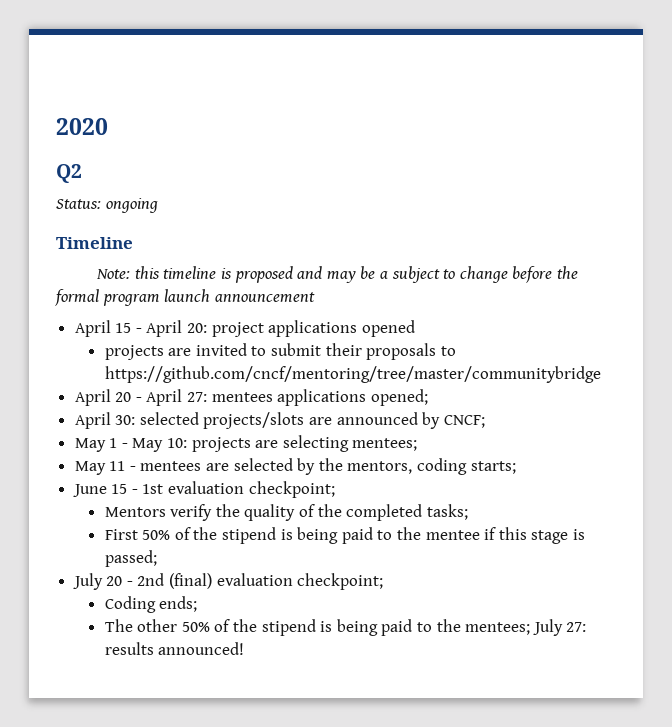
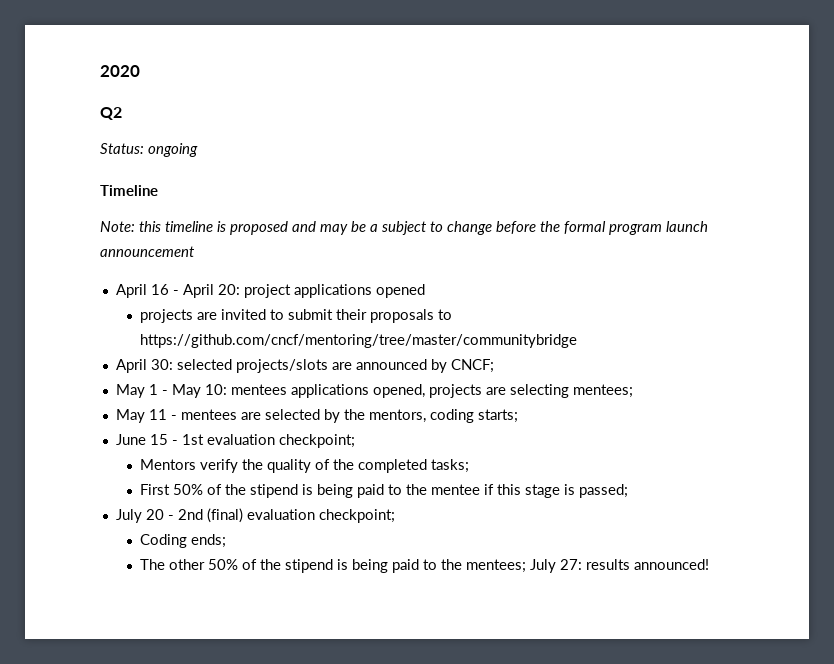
- April 15 - April 20: project applications opened
+ April 16 - April 20: project applications opened
- April 20 - April 27: mentees applications opened;
- May 1 - May 10: projects are selecting mentees;
+ May 1 - May 10: mentees applications opened, projects are selecting mentees;

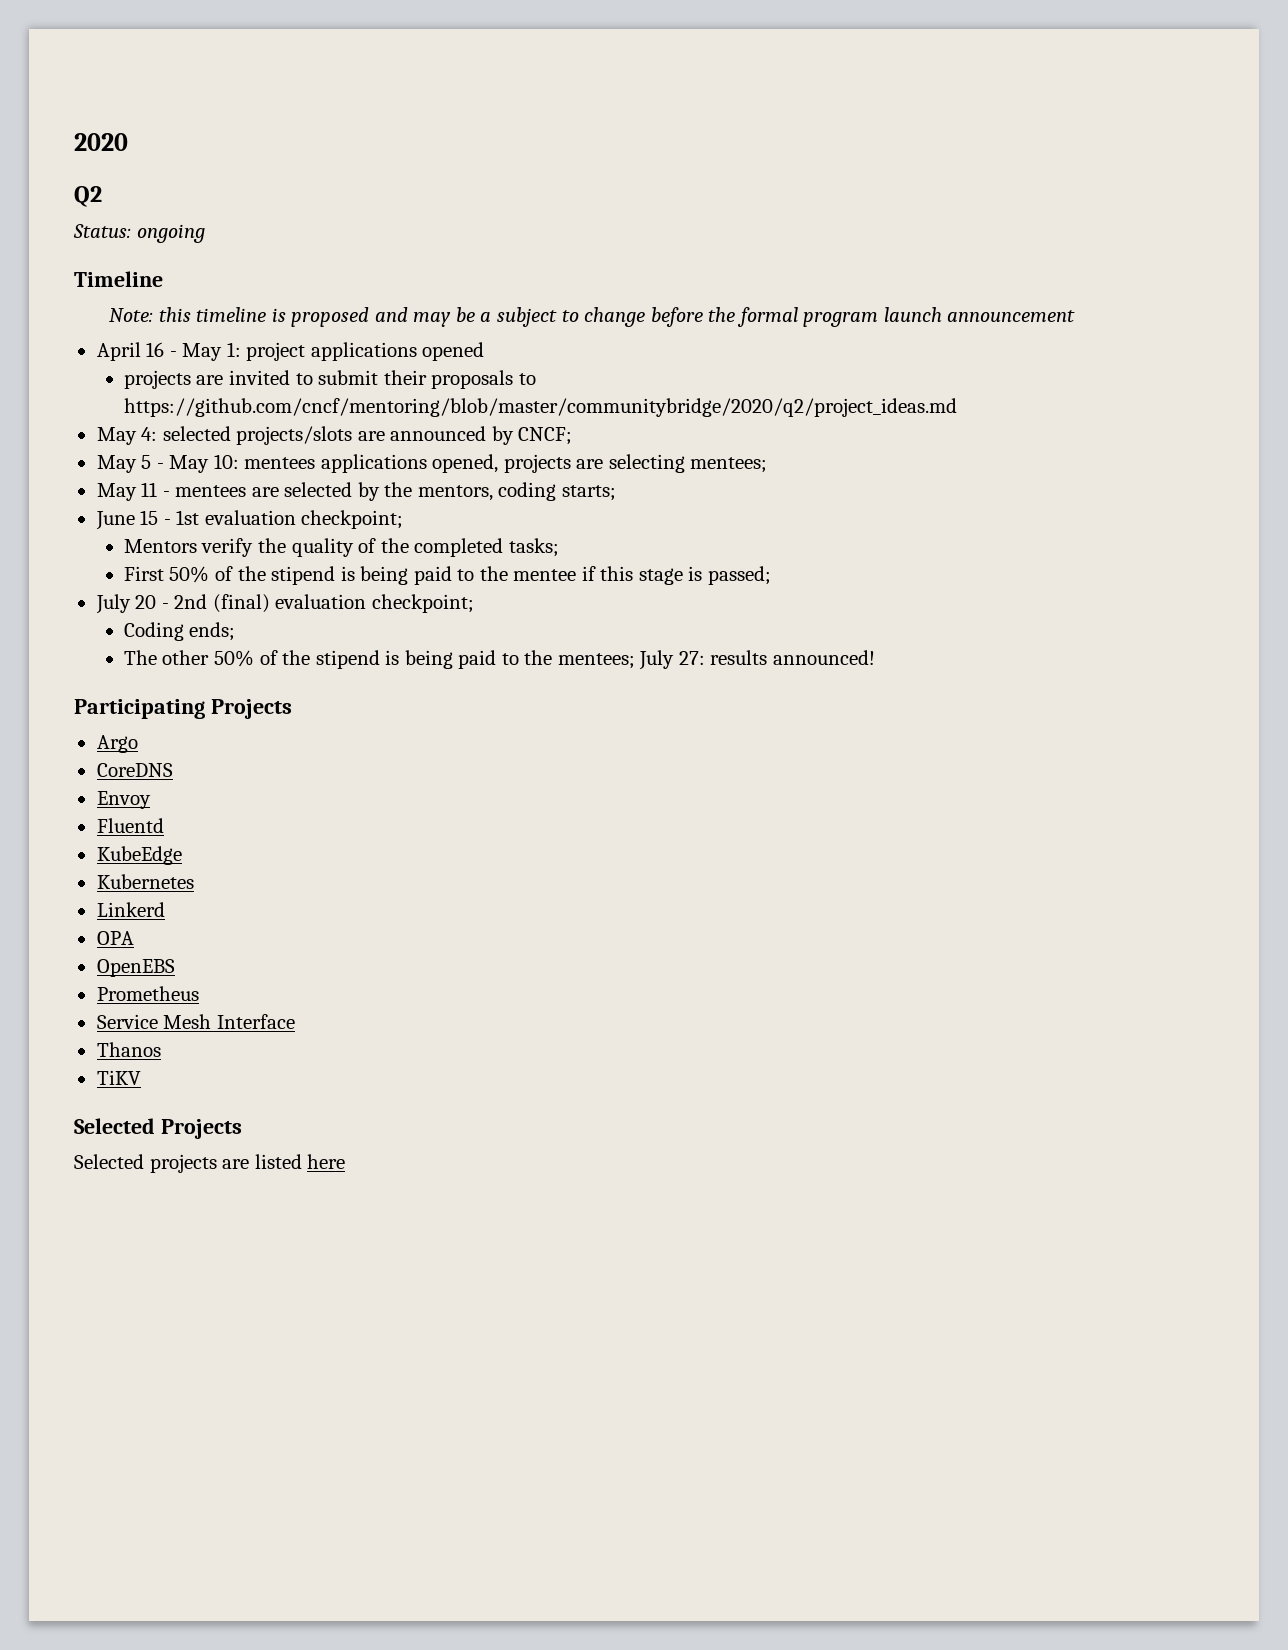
- April 16 - April 20: project applications opened
+ April 16 - May 1: project applications opened
- projects are invited to submit their proposals to https://github.com/cncf/mentoring/tree/master/communitybridge
- April 30: selected projects/slots are announced by CNCF;
+ projects are invited to submit their proposals to https://github.com/cncf/mentoring/blob/master/communitybridge/2020/q2/project_ideas.md
+ May 4: selected projects/slots are announced by CNCF;
- May 1 - May 10: mentees applications opened, projects are selecting mentees;
+ May 5 - May 10: mentees applications opened, projects are selecting mentees;
+ Participating Projects
+ Argo
+ CoreDNS
+ Envoy
+ Fluentd
+ KubeEdge
+ Kubernetes
+ Linkerd
+ OPA
+ OpenEBS
+ Prometheus
+ Service Mesh Interface
+ Thanos
+ TiKV
+ Selected Projects
+ Selected projects are listed here

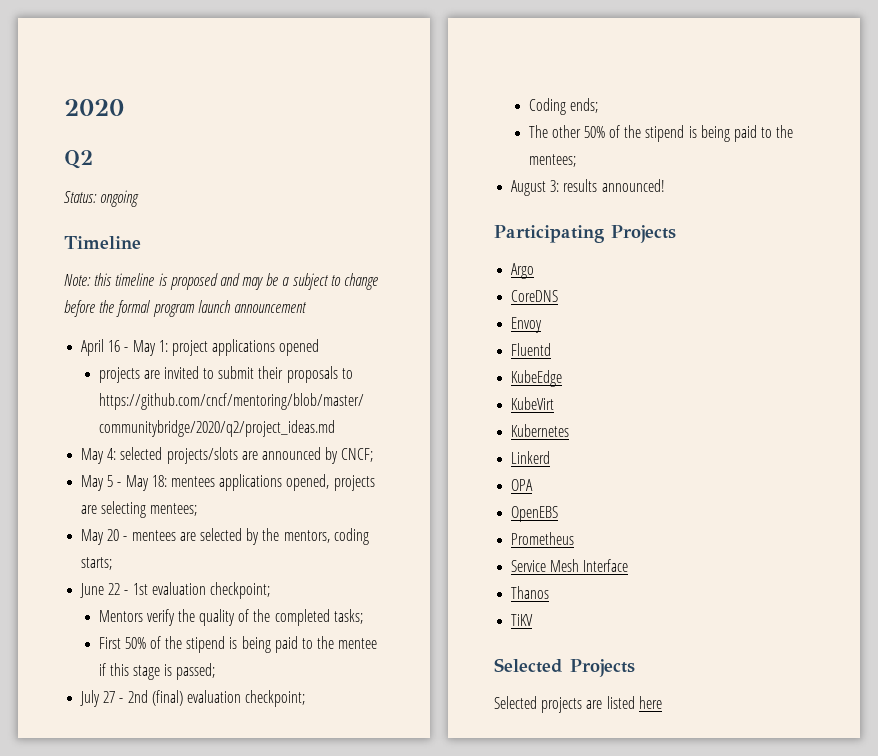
- May 5 - May 10: mentees applications opened, projects are selecting mentees;
+ May 5 - May 18: mentees applications opened, projects are selecting mentees;
- May 11 - mentees are selected by the mentors, coding starts;
+ May 20 - mentees are selected by the mentors, coding starts;
- June 15 - 1st evaluation checkpoint;
+ June 22 - 1st evaluation checkpoint;
- July 20 - 2nd (final) evaluation checkpoint;
+ July 27 - 2nd (final) evaluation checkpoint;
- The other 50% of the stipend is being paid to the mentees; July 27: results announced!
+ The other 50% of the stipend is being paid to the mentees;
+ August 3: results announced!
+ KubeVirt

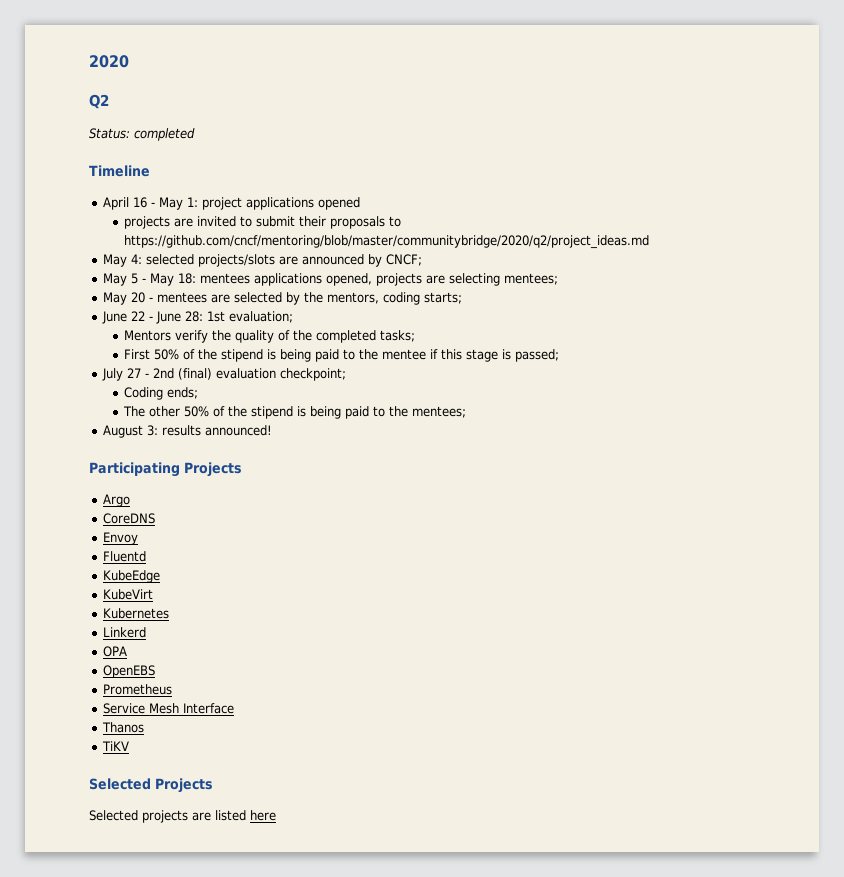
- Status: ongoing
+ Status: completed
- Note: this timeline is proposed and may be a subject to change before the formal program launch announcement
- June 22 - 1st evaluation checkpoint;
+ June 22 - June 28: 1st evaluation;

